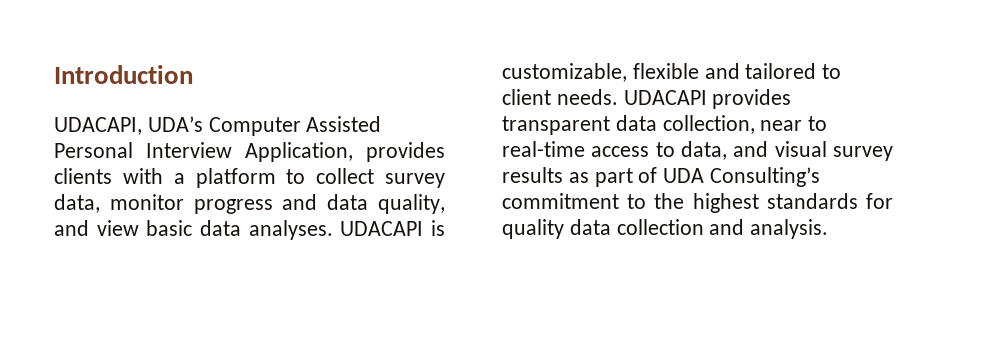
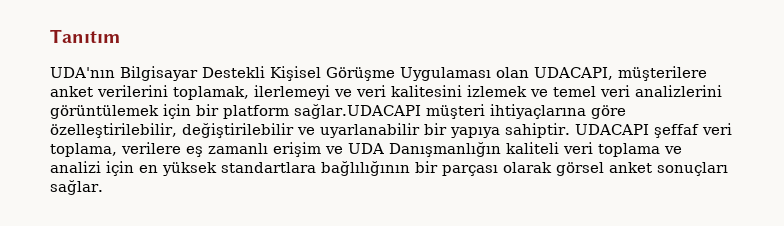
- Introduction
- UDACAPI, UDA’s Computer Assisted Personal Interview Application, provides clients with a platform to collect survey data, monitor progress and data quality, and view basic data analyses. UDACAPI is customizable, flexible and tailored to client needs. UDACAPI provides transparent data collection, near to real-time access to data, and visual survey results as part of UDA Consulting’s commitment to the highest standards for quality data collection and analysis.
+ Tanıtım
+ UDA'nın Bilgisayar Destekli Kişisel Görüşme Uygulaması olan UDACAPI, müşterilere anket verilerini toplamak, ilerlemeyi ve veri kalitesini izlemek ve temel veri analizlerini görüntülemek için bir platform sağlar.UDACAPI müşteri ihtiyaçlarına göre özelleştirilebilir, değiştirilebilir ve uyarlanabilir bir yapıya sahiptir. UDACAPI şeffaf veri toplama, verilere eş zamanlı erişim ve UDA Danışmanlığın kaliteli veri toplama ve analizi için en yüksek standartlara bağlılığının bir parçası olarak görsel anket sonuçları sağlar.

